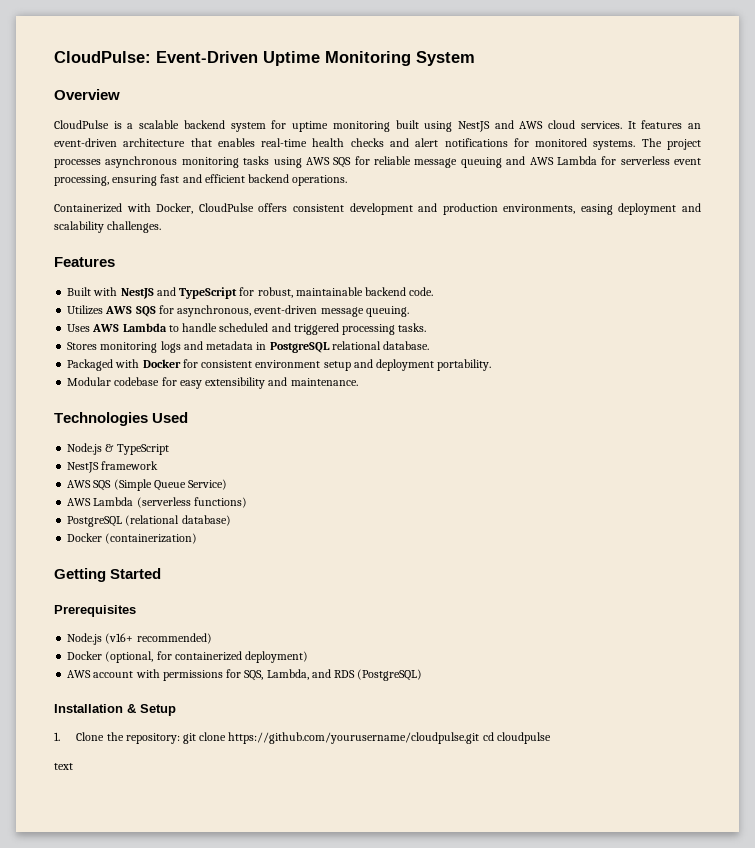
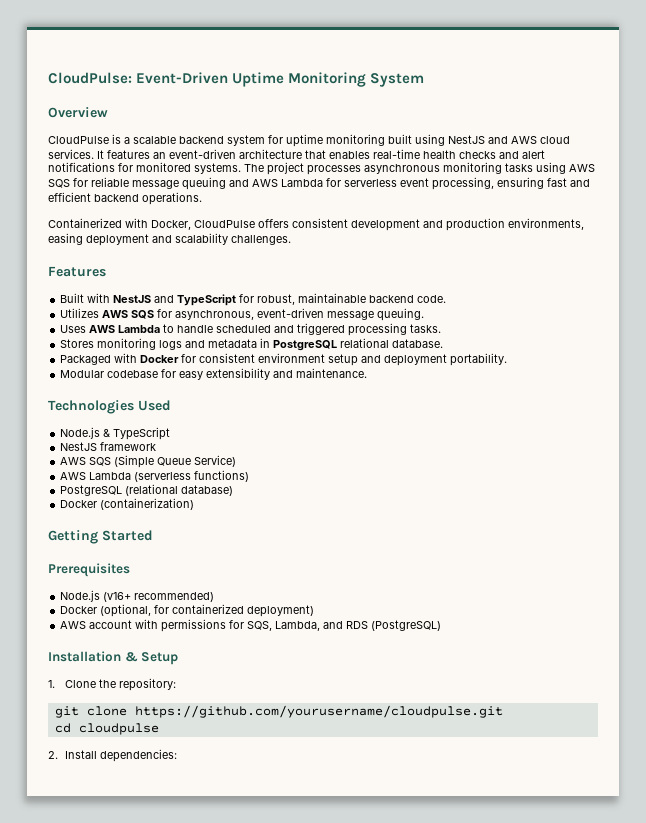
- 1. Clone the repository: git clone https://github.com/yourusername/cloudpulse.git cd cloudpulse
+ 1. Clone the repository:
+ git clone https://github.com/yourusername/cloudpulse.git
+ cd cloudpulse
- text
+ 2. Install dependencies:

